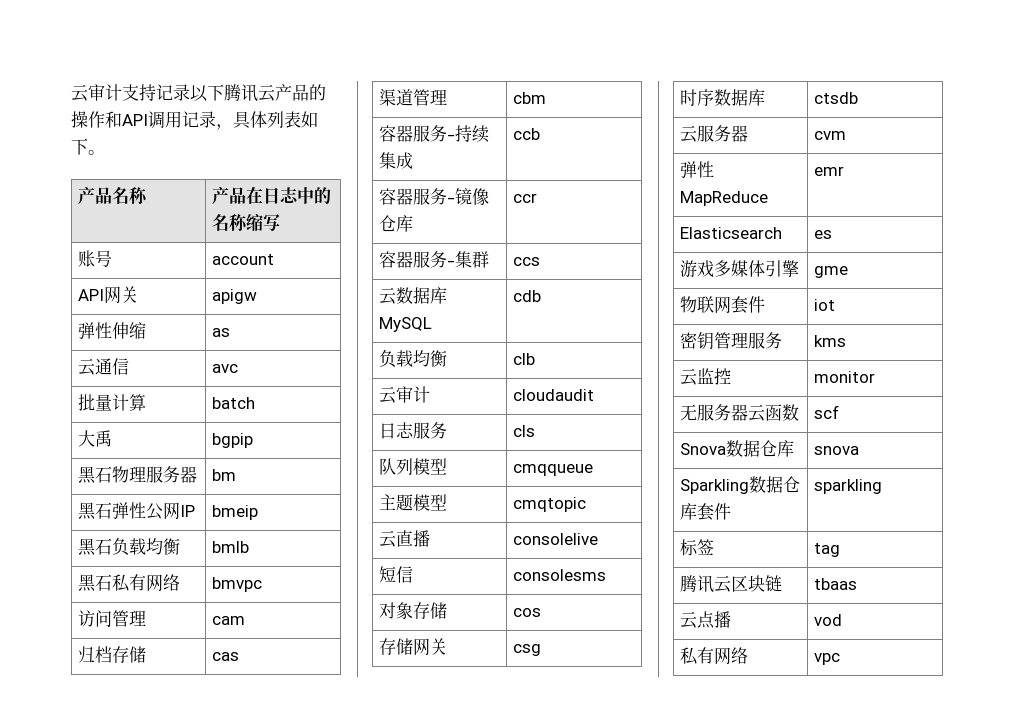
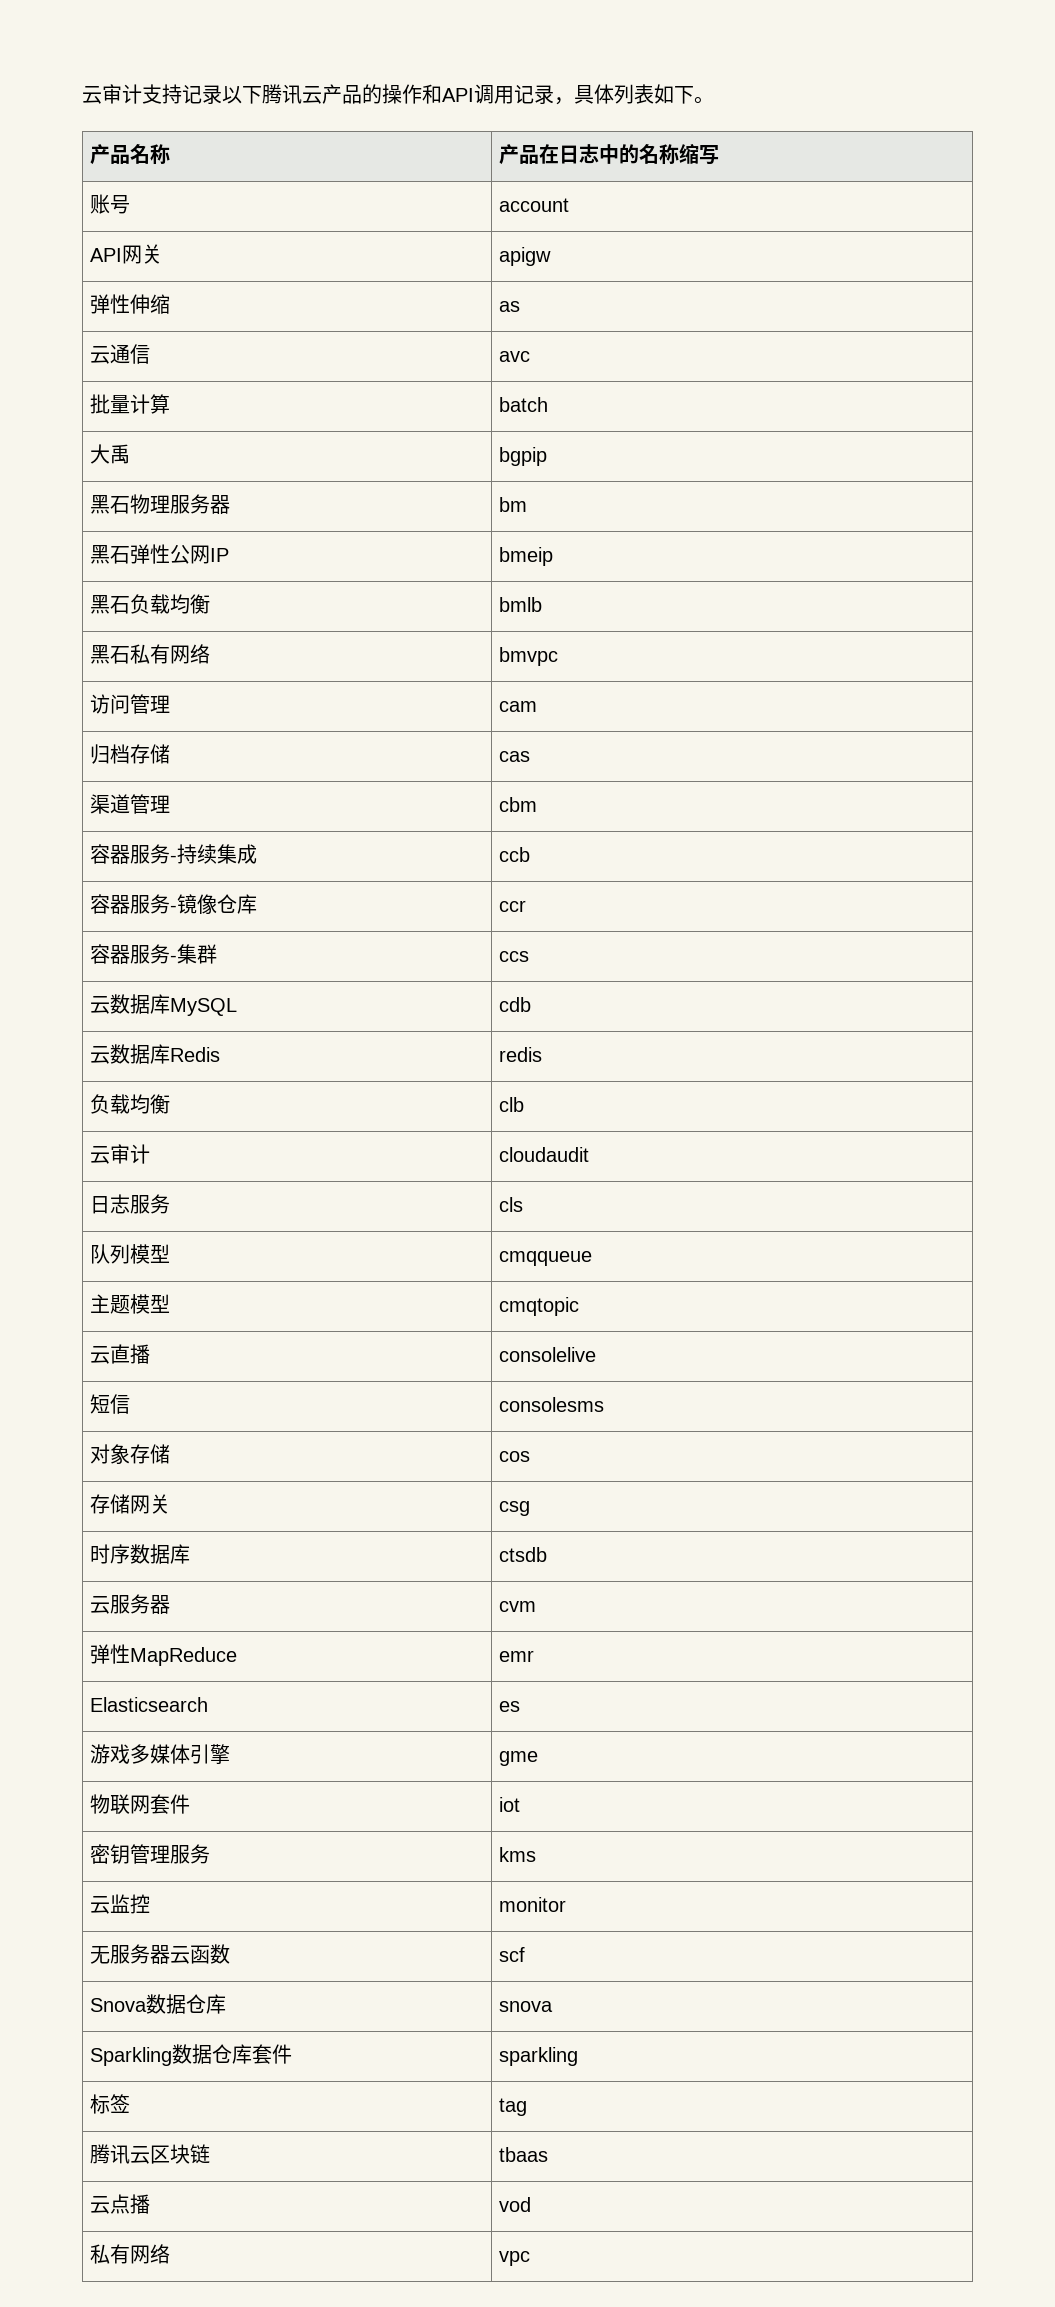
+ 云数据库Redis | redis

